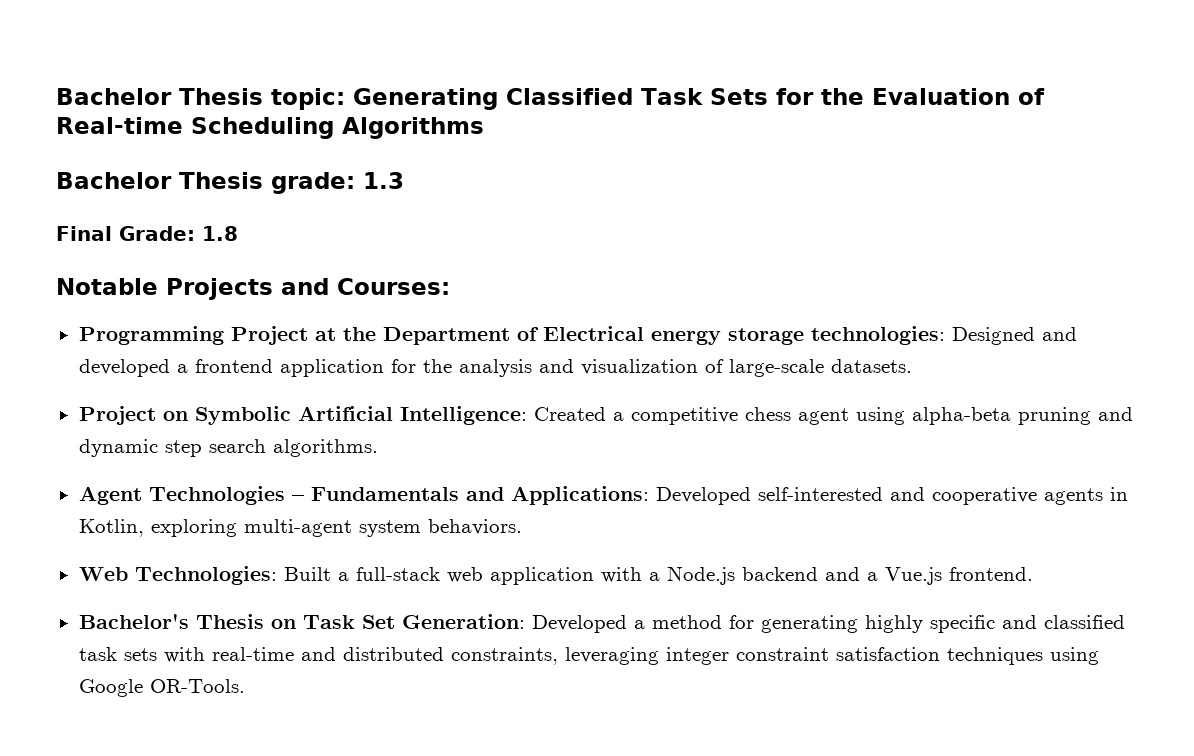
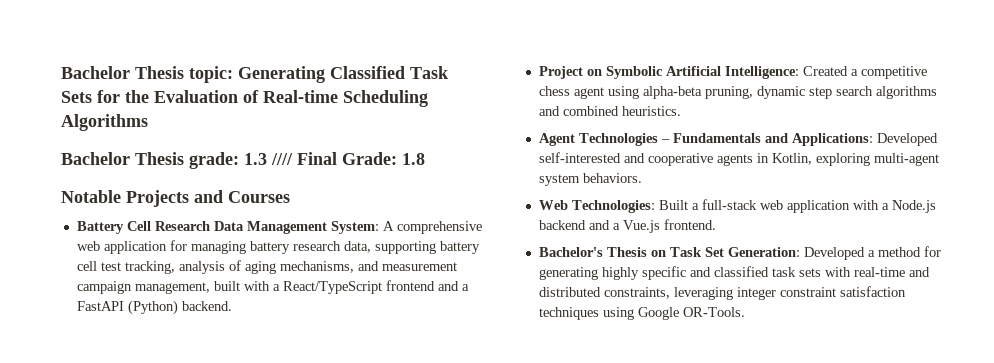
- Bachelor Thesis grade: 1.3
- Final Grade: 1.8
+ Bachelor Thesis grade: 1.3 //// Final Grade: 1.8
- Notable Projects and Courses:
- Programming Project at the Department of Electrical energy storage technologies: Designed and developed a frontend application for the analysis and visualization of large-scale datasets.
+ Notable Projects and Courses
+ Battery Cell Research Data Management System: A comprehensive web application for managing battery research data, supporting battery cell test tracking, analysis of aging mechanisms, and measurement campaign management, built with a React/TypeScript frontend and a FastAPI (Python) backend.
- Project on Symbolic Artificial Intelligence: Created a competitive chess agent using alpha-beta pruning and dynamic step search algorithms.
+ Project on Symbolic Artificial Intelligence: Created a competitive chess agent using alpha-beta pruning, dynamic step search algorithms and combined heuristics.

